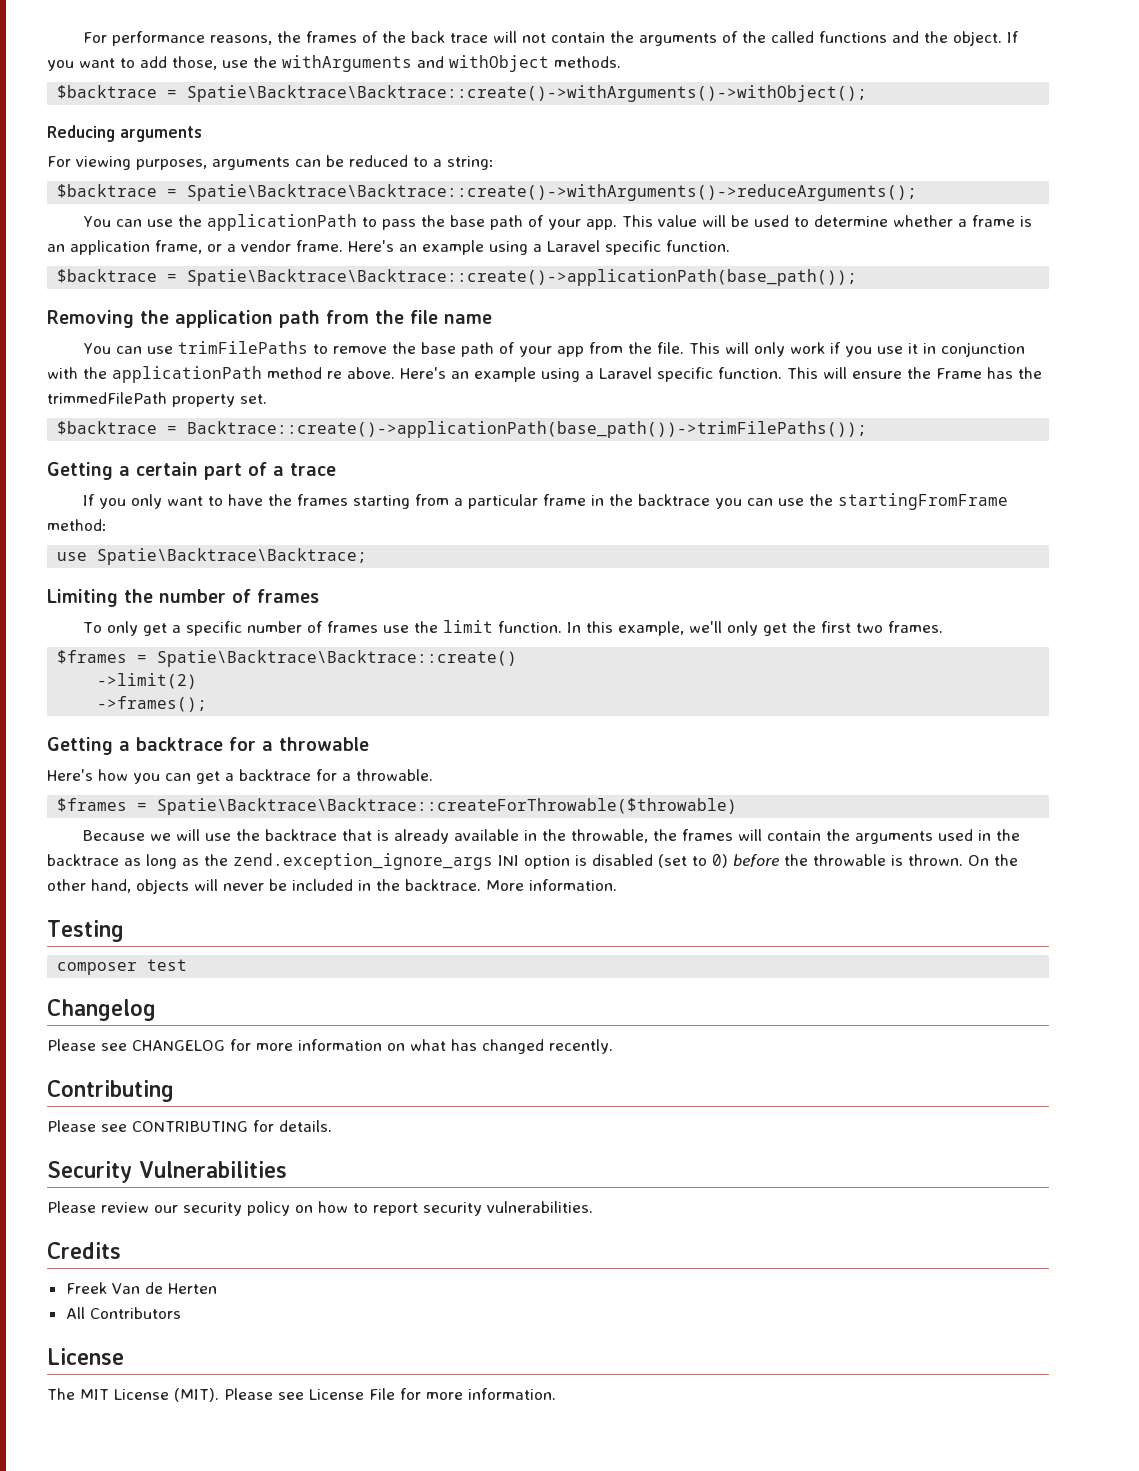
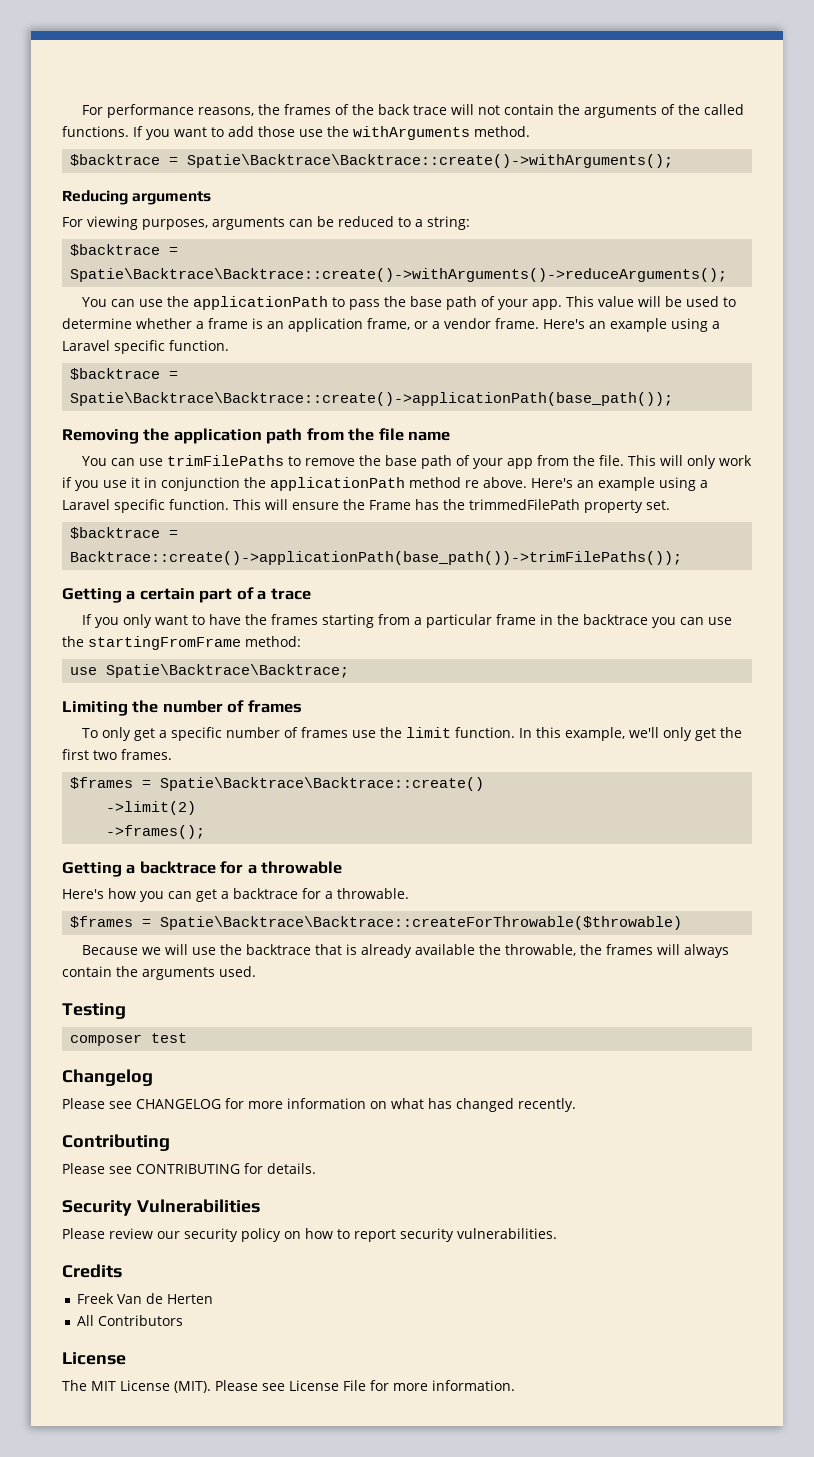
- For performance reasons, the frames of the back trace will not contain the arguments of the called functions and the object.
+ For performance reasons, the frames of the back trace will not contain the arguments of the called functions.
- If you want to add those, use the withArguments and withObject methods.
- $backtrace = Spatie\Backtrace\Backtrace::create()->withArguments()->withObject();
+ If you want to add those use the withArguments method.
+ $backtrace = Spatie\Backtrace\Backtrace::create()->withArguments();
- This will only work if you use it in conjunction with the applicationPath method re above.
+ This will only work if you use it in conjunction the applicationPath method re above.
- Because we will use the backtrace that is already available in the throwable, the frames will contain the arguments used in the backtrace as long as the zend.exception_ignore_args INI option is disabled (set to 0) before the throwable is thrown. On the other hand, objects will never be included in the backtrace. More information.
+ Because we will use the backtrace that is already available the throwable, the frames will always contain the arguments used.

